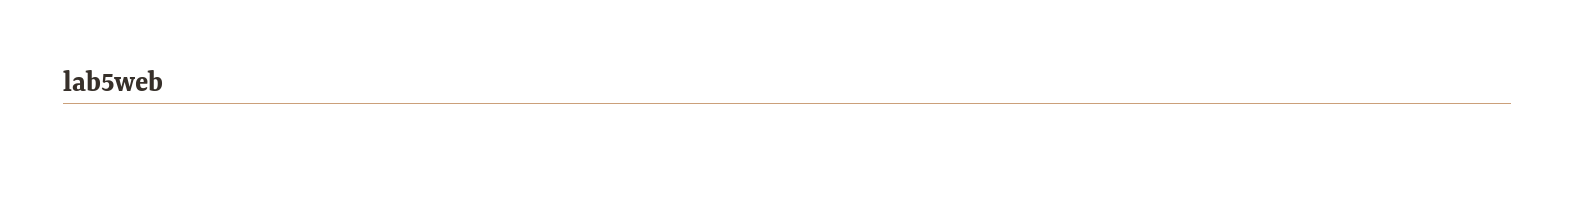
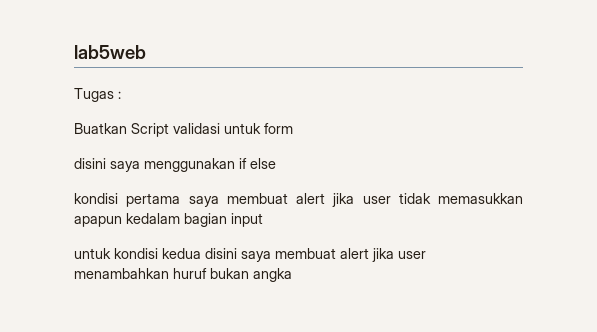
+ Tugas :
+ Buatkan Script validasi untuk form
+ disini saya menggunakan if else
+ kondisi pertama saya membuat alert jika user tidak memasukkan apapun kedalam bagian input
+ untuk kondisi kedua disini saya membuat alert jika user menambahkan huruf bukan angka

